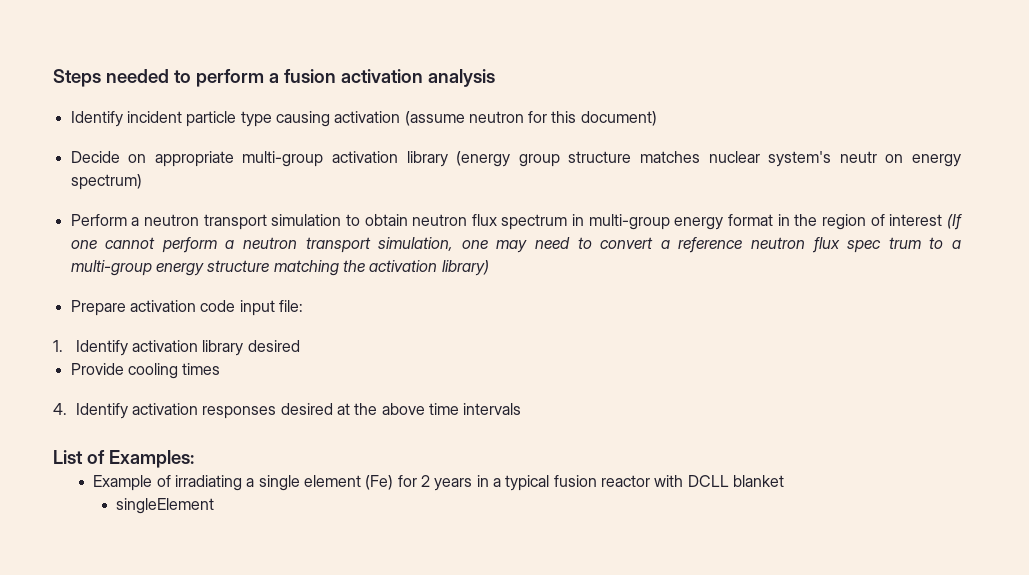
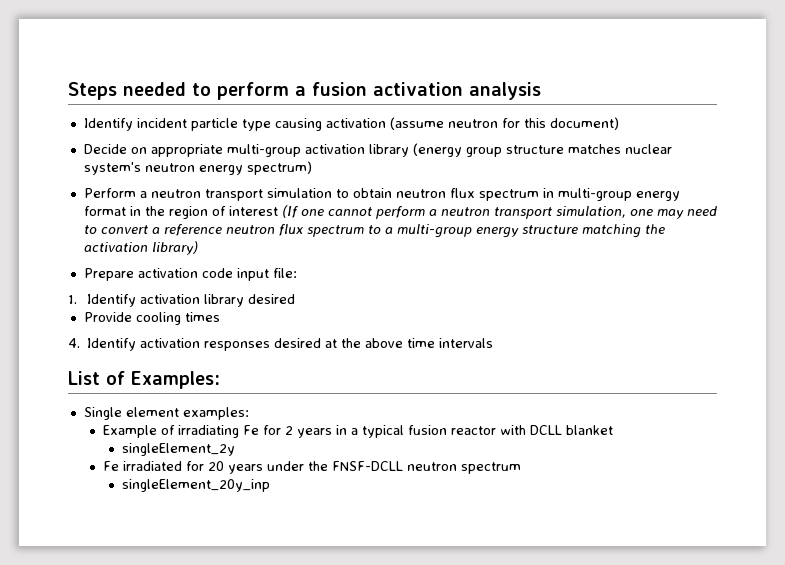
- Decide on appropriate multi-group activation library (energy group structure matches nuclear system's neutr on energy spectrum)
+ Decide on appropriate multi-group activation library (energy group structure matches nuclear system's neutron energy spectrum)
- Perform a neutron transport simulation to obtain neutron flux spectrum in multi-group energy format in the region of interest (If one cannot perform a neutron transport simulation, one may need to convert a reference neutron flux spec trum to a multi-group energy structure matching the activation library)
+ Perform a neutron transport simulation to obtain neutron flux spectrum in multi-group energy format in the region of interest (If one cannot perform a neutron transport simulation, one may need to convert a reference neutron flux spectrum to a multi-group energy structure matching the activation library)
+ Single element examples:
- Example of irradiating a single element (Fe) for 2 years in a typical fusion reactor with DCLL blanket
+ Example of irradiating Fe for 2 years in a typical fusion reactor with DCLL blanket
- singleElement
+ singleElement_2y
+ Fe irradiated for 20 years under the FNSF-DCLL neutron spectrum
+ singleElement_20y_inp

